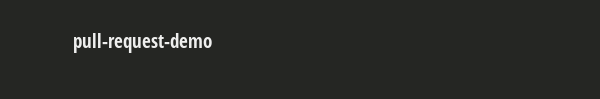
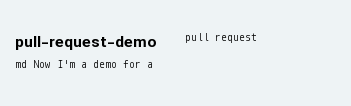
+ md Now I'm a demo for a pull request

